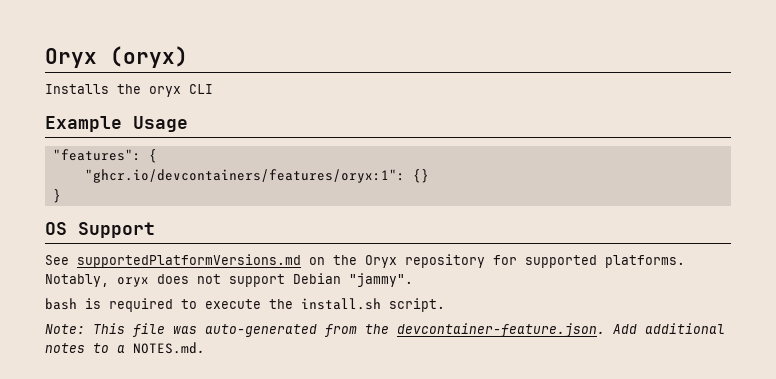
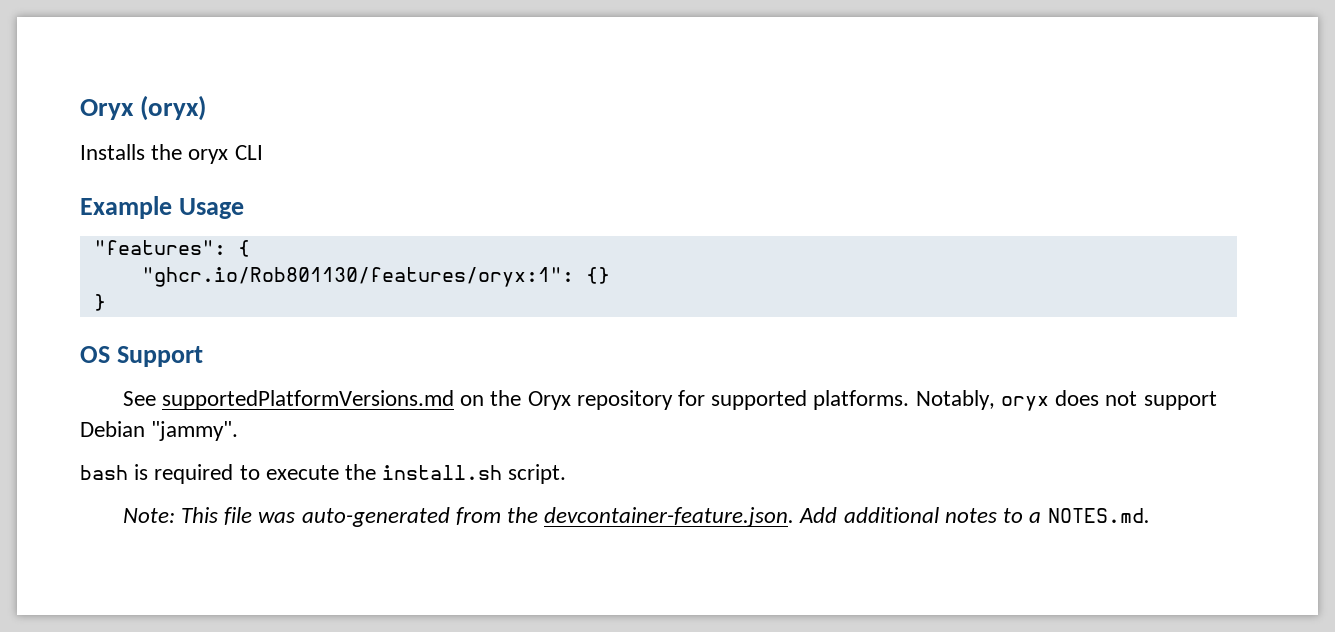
- "ghcr.io/devcontainers/features/oryx:1": {}
+ "ghcr.io/Rob801130/features/oryx:1": {}

